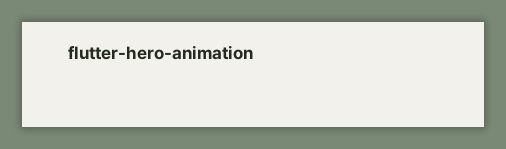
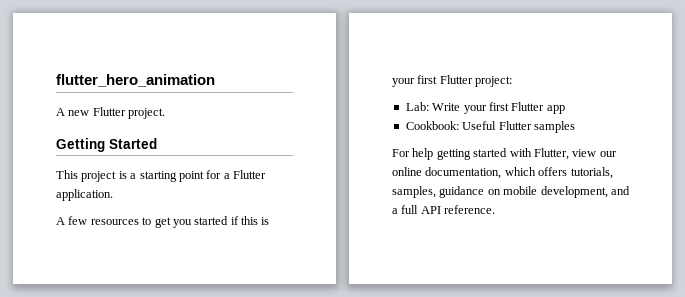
- flutter-hero-animation
+ flutter_hero_animation
+ A new Flutter project.
+ Getting Started
+ This project is a starting point for a Flutter application.
+ A few resources to get you started if this is your first Flutter project:
+ Lab: Write your first Flutter app
+ Cookbook: Useful Flutter samples
+ For help getting started with Flutter, view our online documentation, which offers tutorials, samples, guidance on mobile development, and a full API reference.

